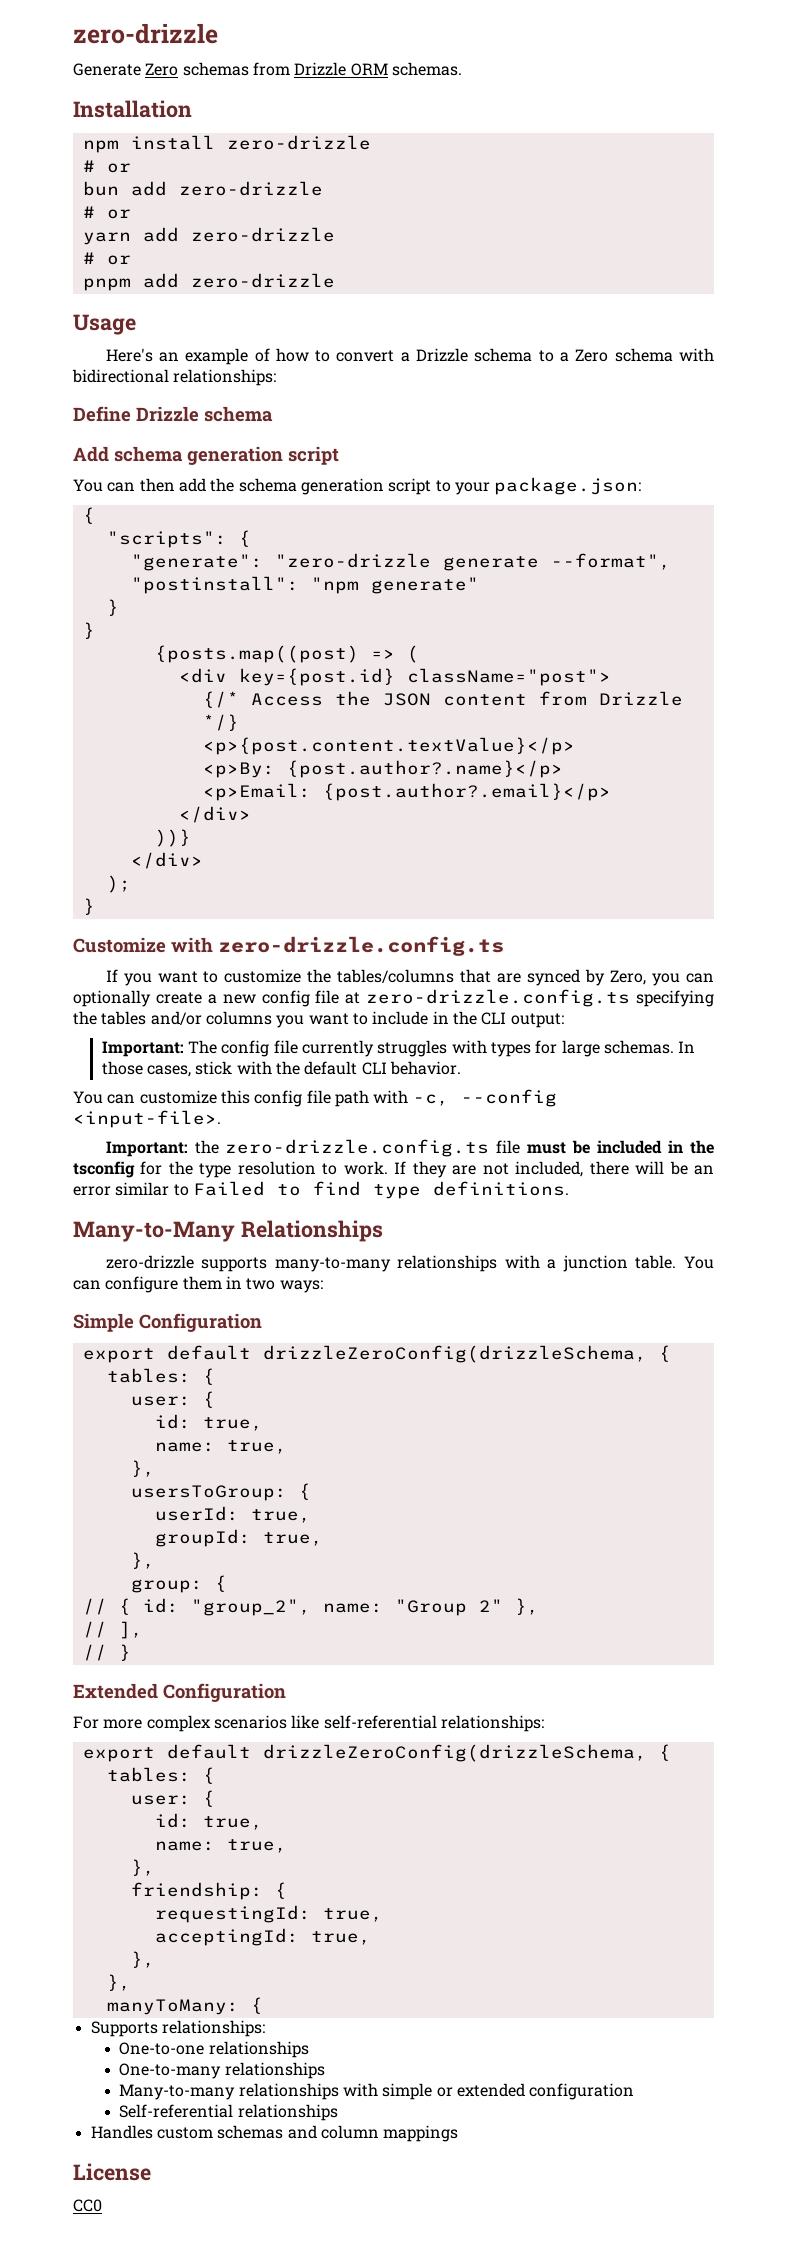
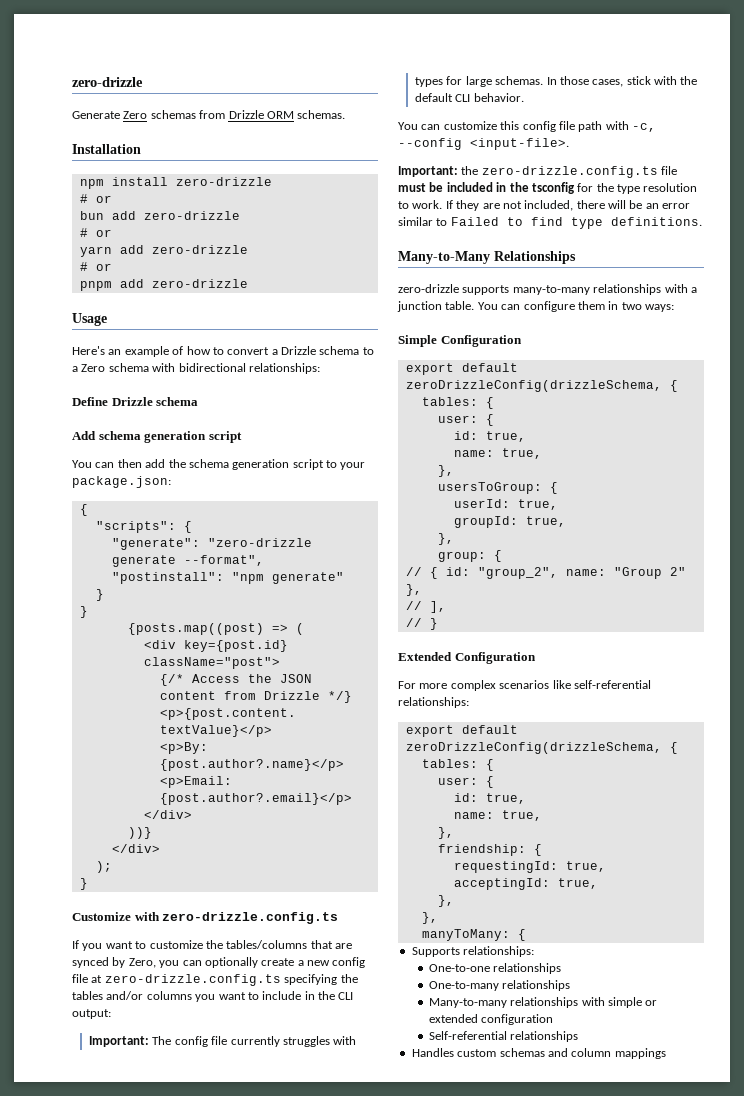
  Simple Configuration
- export default drizzleZeroConfig(drizzleSchema, {
+ export default zeroDrizzleConfig(drizzleSchema, {
  For more complex scenarios like self-referential relationships:
- export default drizzleZeroConfig(drizzleSchema, {
+ export default zeroDrizzleConfig(drizzleSchema, {
- License
- CC0

